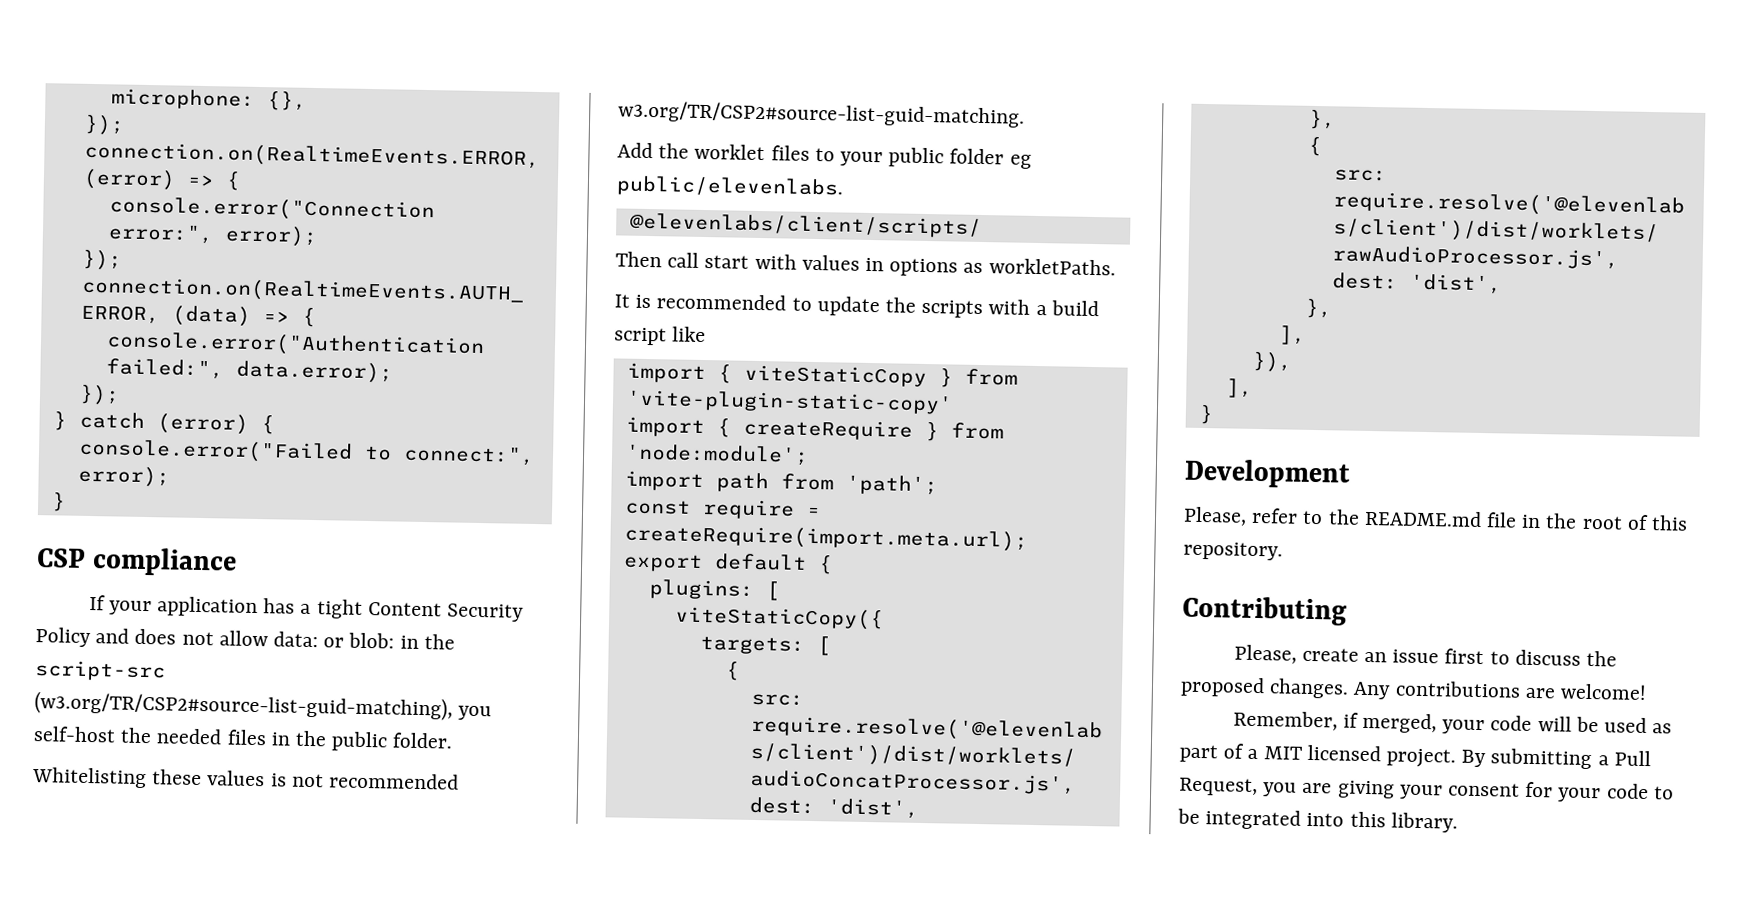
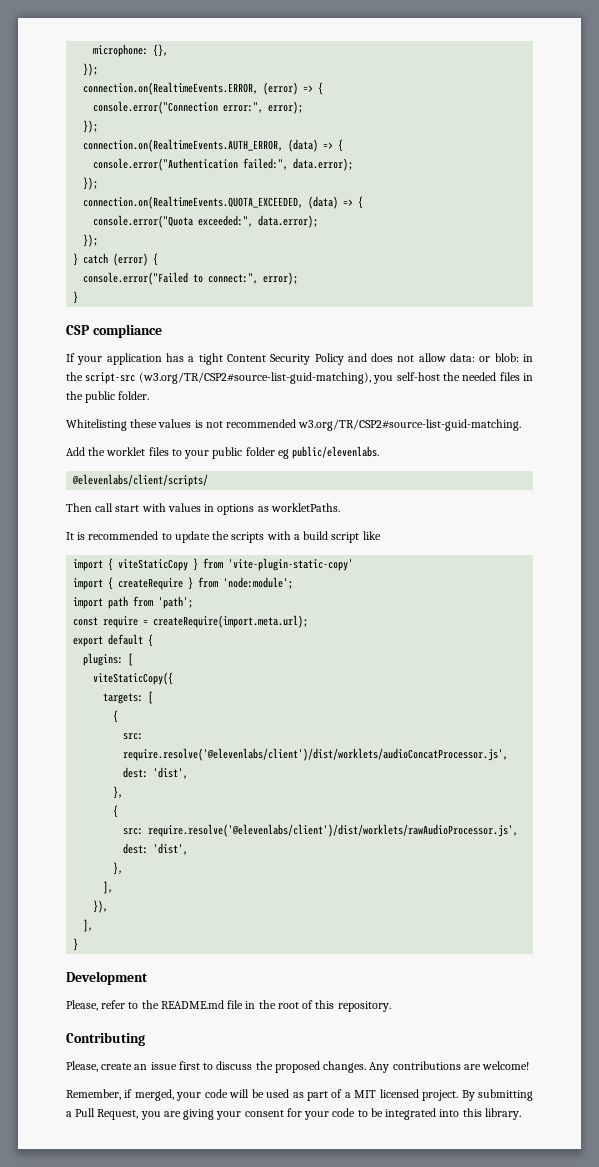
+ connection.on(RealtimeEvents.QUOTA_EXCEEDED, (data) => {
+ console.error("Quota exceeded:", data.error);
+ });

